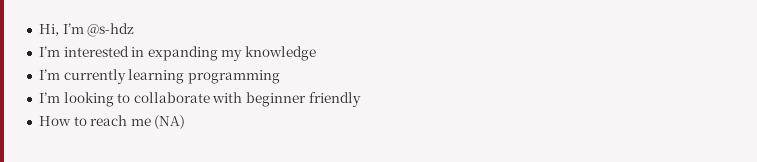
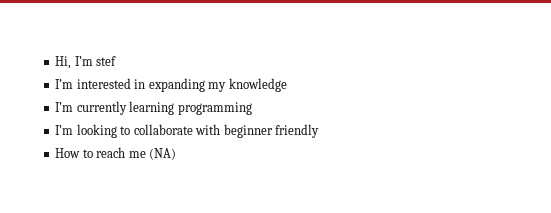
- Hi, I’m @s-hdz
+ Hi, I’m stef

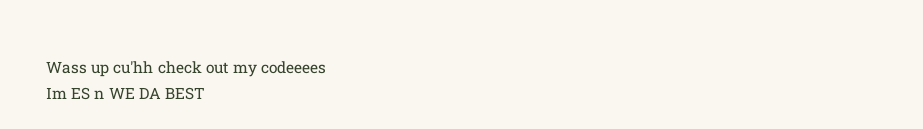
- Hi, I’m stef
- I’m interested in expanding my knowledge
- I’m currently learning programming
- I’m looking to collaborate with beginner friendly
- How to reach me (NA)
+ Wass up cu'hh check out my codeeees
+ Im ES n WE DA BEST

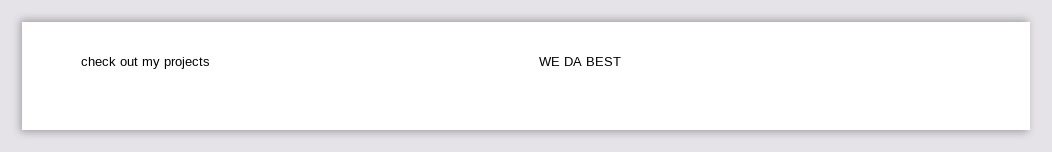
- Wass up cu'hh check out my codeeees
- Im ES n WE DA BEST
+ check out my projects
+ WE DA BEST

